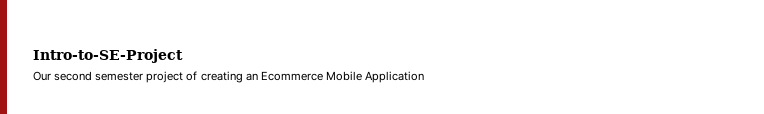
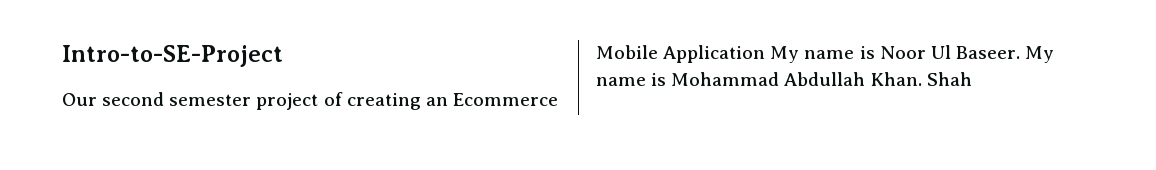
- Our second semester project of creating an Ecommerce Mobile Application
+ Our second semester project of creating an Ecommerce Mobile Application My name is Noor Ul Baseer. My name is Mohammad Abdullah Khan. Shah

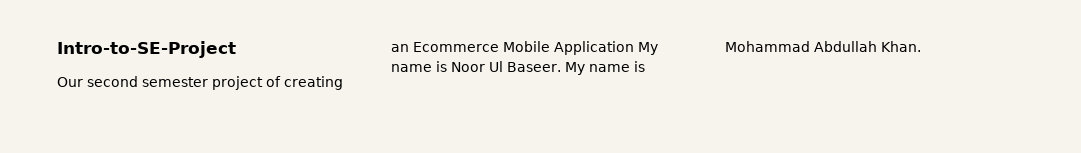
- Shah

